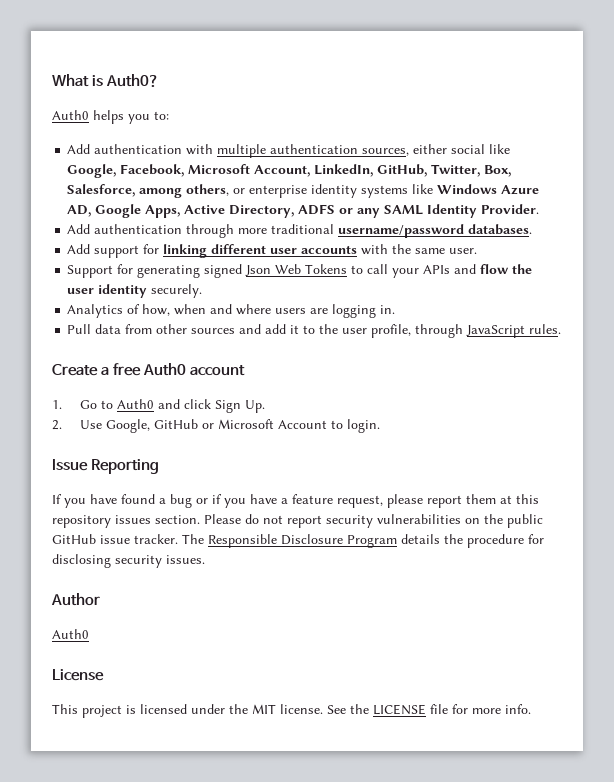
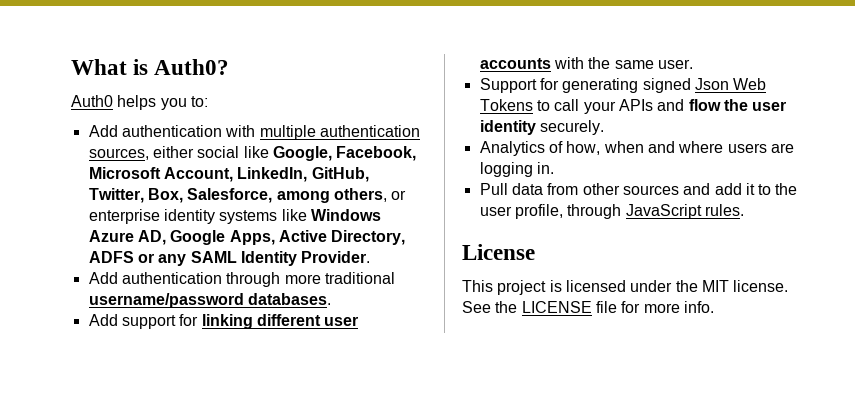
- Create a free Auth0 account
- 1. Go to Auth0 and click Sign Up.
- 2. Use Google, GitHub or Microsoft Account to login.
- Issue Reporting
- If you have found a bug or if you have a feature request, please report them at this repository issues section. Please do not report security vulnerabilities on the public GitHub issue tracker. The Responsible Disclosure Program details the procedure for disclosing security issues.
- Author
- Auth0

